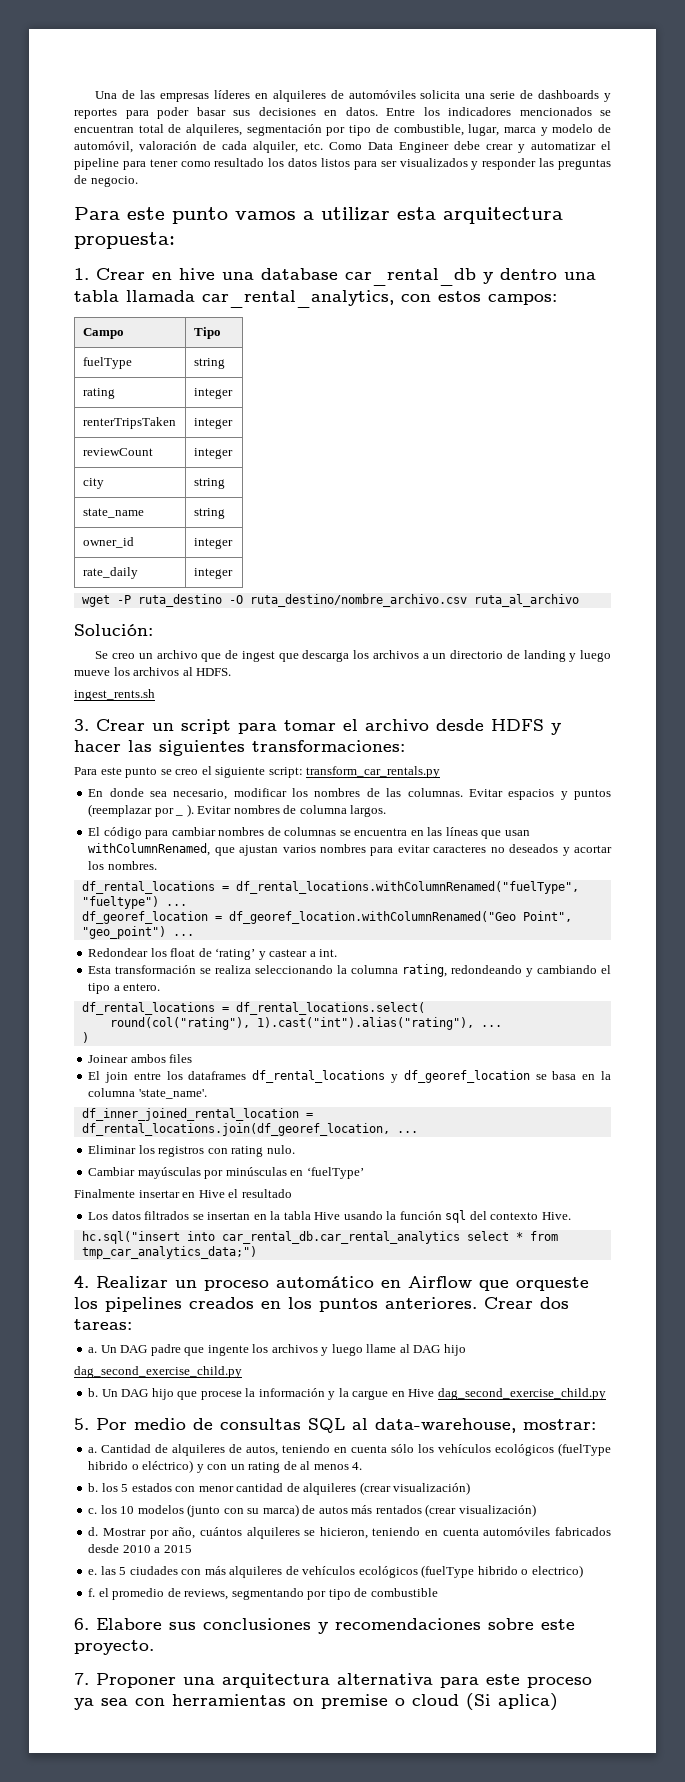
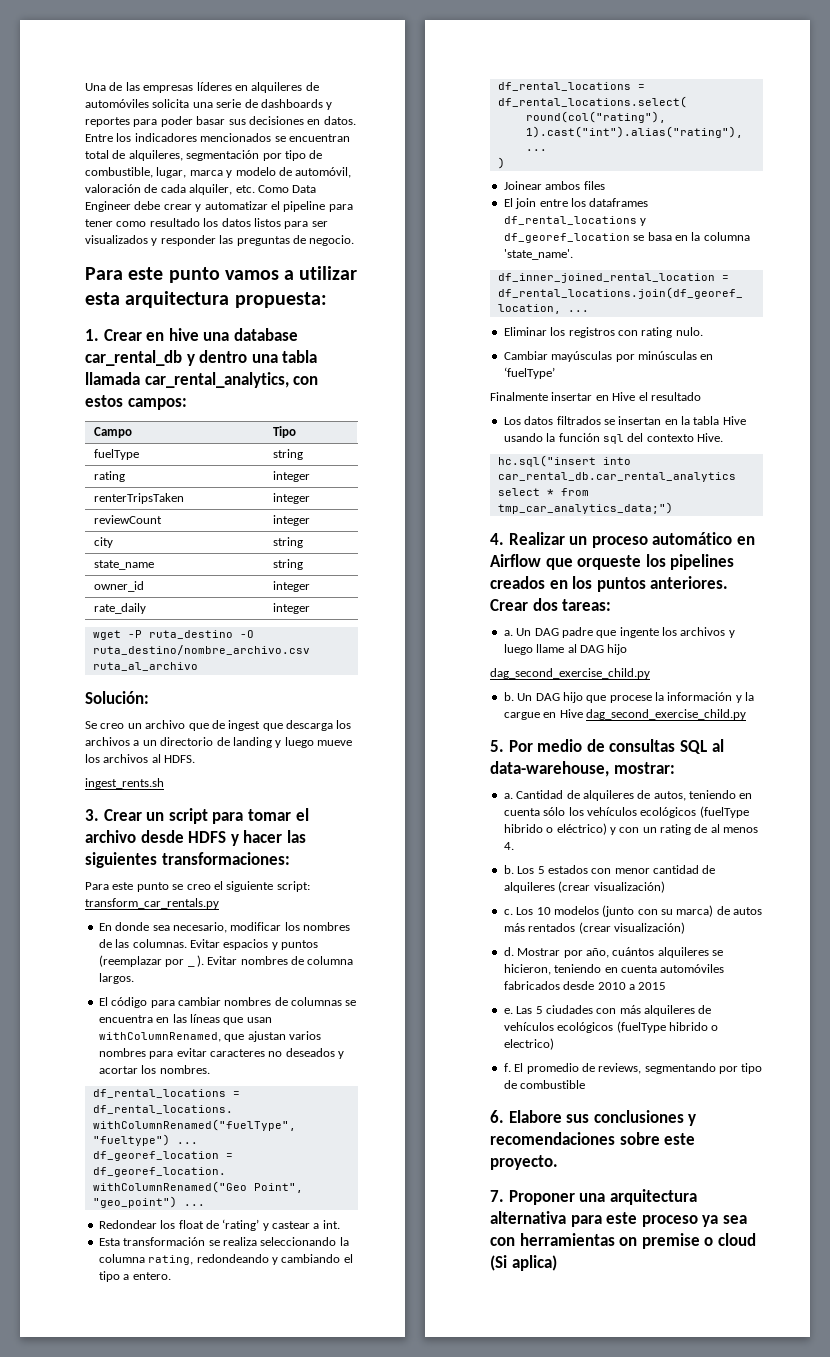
- b. los 5 estados con menor cantidad de alquileres (crear visualización)
+ b. Los 5 estados con menor cantidad de alquileres (crear visualización)
- c. los 10 modelos (junto con su marca) de autos más rentados (crear visualización)
+ c. Los 10 modelos (junto con su marca) de autos más rentados (crear visualización)
- e. las 5 ciudades con más alquileres de vehículos ecológicos (fuelType hibrido o electrico)
+ e. Las 5 ciudades con más alquileres de vehículos ecológicos (fuelType hibrido o electrico)
- f. el promedio de reviews, segmentando por tipo de combustible
+ f. El promedio de reviews, segmentando por tipo de combustible

